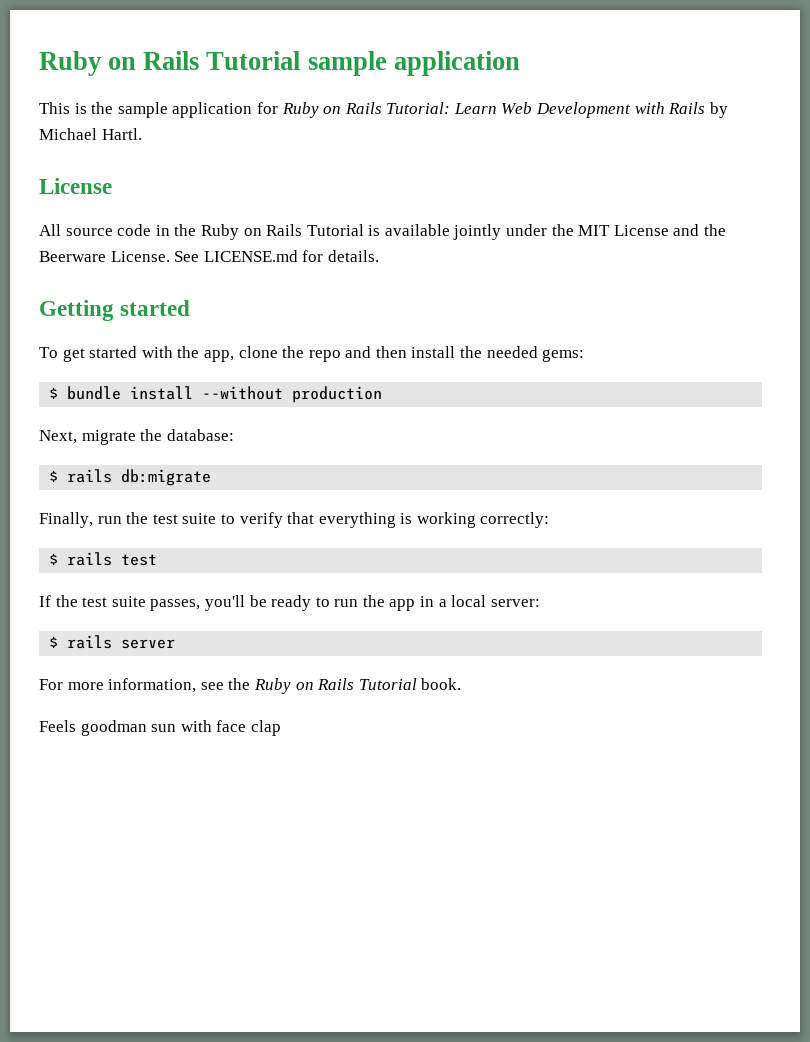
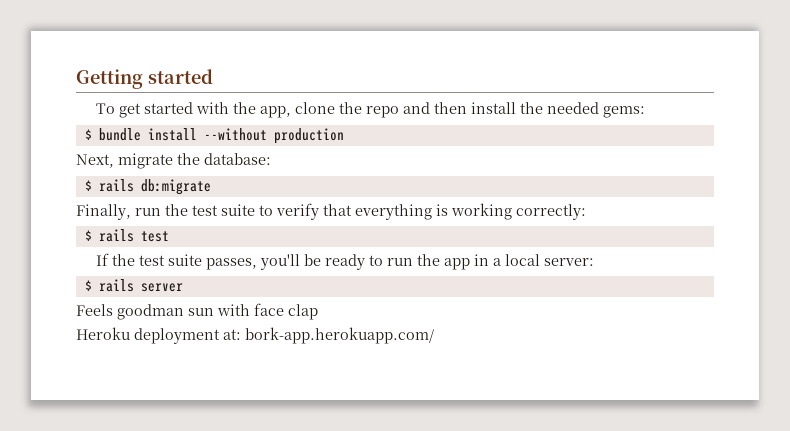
- Ruby on Rails Tutorial sample application
- This is the sample application for Ruby on Rails Tutorial: Learn Web Development with Rails by Michael Hartl.
- License
- All source code in the Ruby on Rails Tutorial is available jointly under the MIT License and the Beerware License. See LICENSE.md for details.
- For more information, see the Ruby on Rails Tutorial book.
+ Heroku deployment at: bork-app.herokuapp.com/

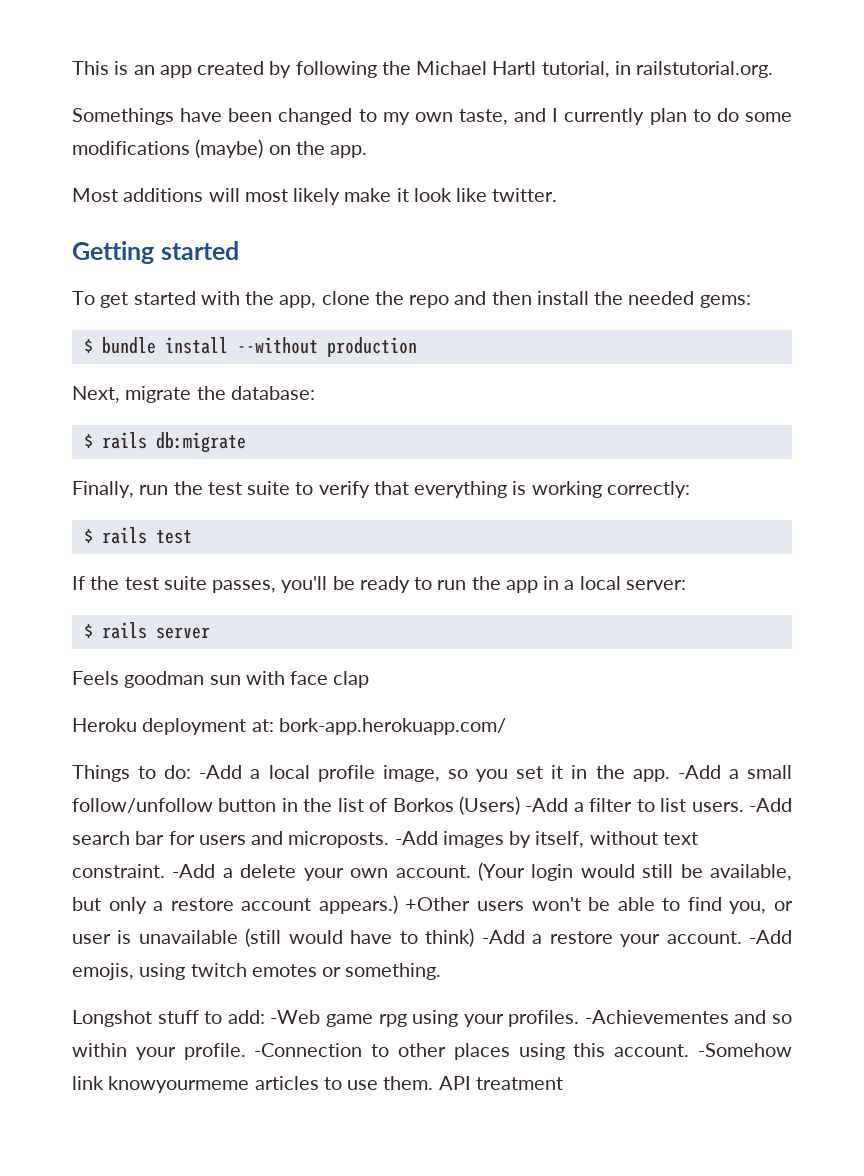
+ This is an app created by following the Michael Hartl tutorial, in railstutorial.org.
+ Somethings have been changed to my own taste, and I currently plan to do some modifications (maybe) on the app.
+ Most additions will most likely make it look like twitter.
+ Things to do: -Add a local profile image, so you set it in the app. -Add a small follow/unfollow button in the list of Borkos (Users) -Add a filter to list users. -Add search bar for users and microposts. -Add images by itself, without text constraint. -Add a delete your own account. (Your login would still be available, but only a restore account appears.) +Other users won't be able to find you, or user is unavailable (still would have to think) -Add a restore your account. -Add emojis, using twitch emotes or something.
+ Longshot stuff to add: -Web game rpg using your profiles. -Achievementes and so within your profile. -Connection to other places using this account. -Somehow link knowyourmeme articles to use them. API treatment

